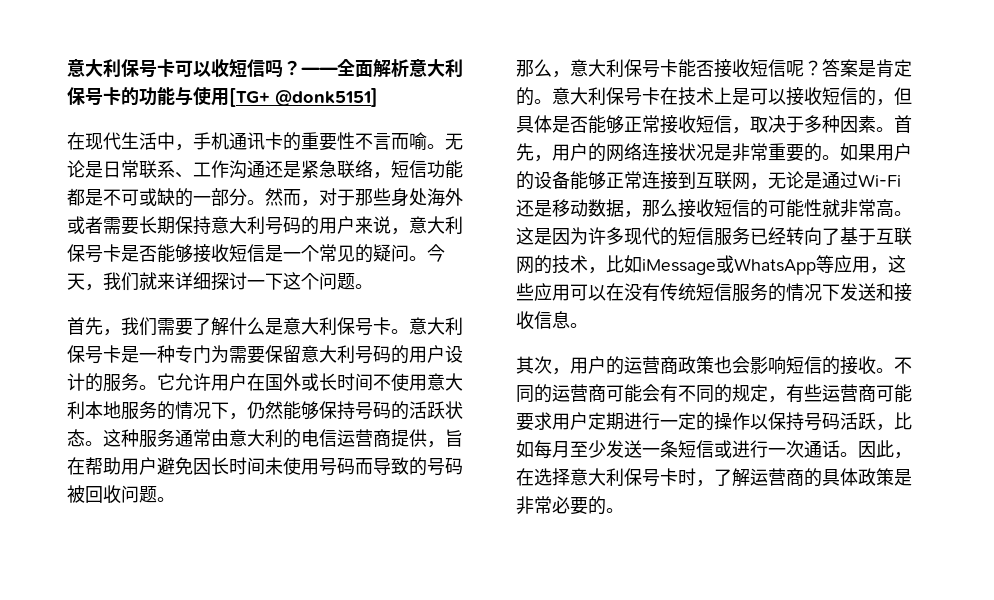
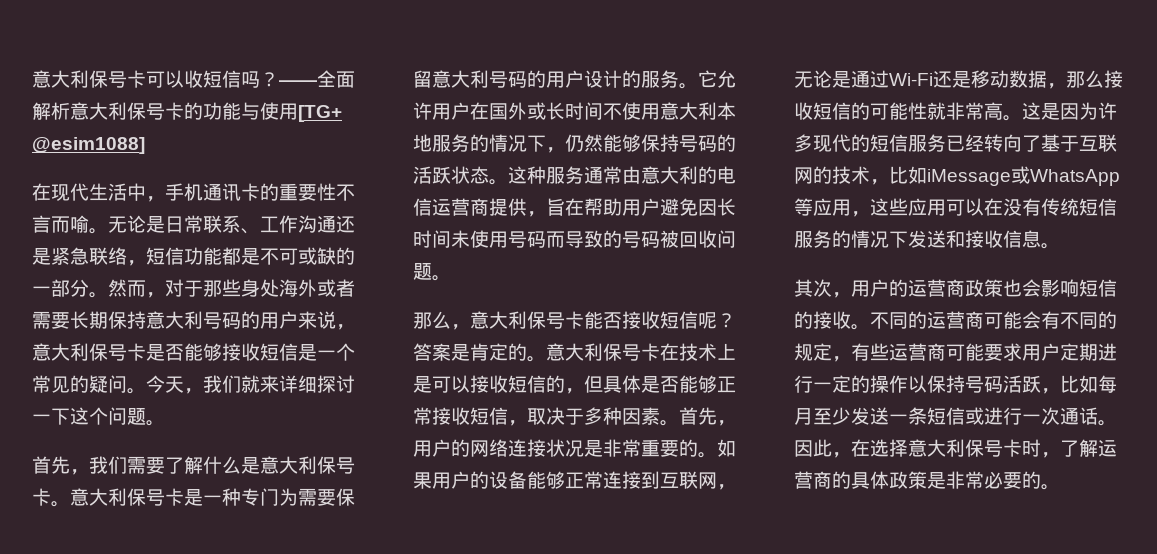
- ——全面解析意大利保号卡的功能与使用[TG+ @donk5151]
+ ——全面解析意大利保号卡的功能与使用[TG+ @esim1088]

